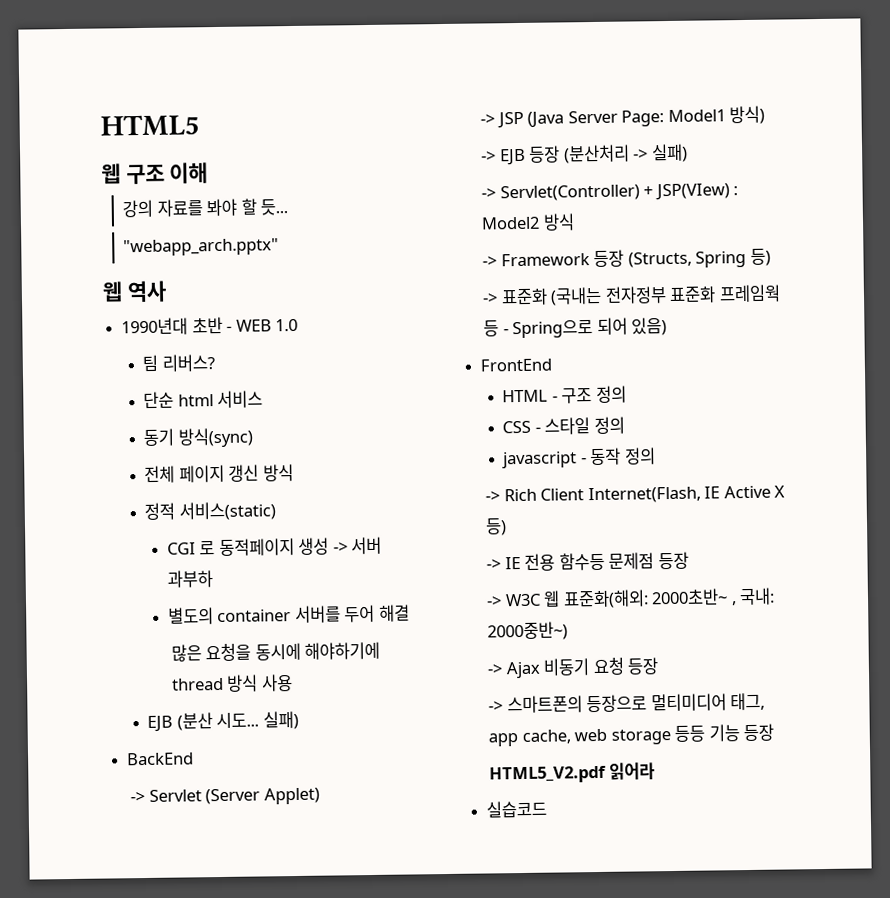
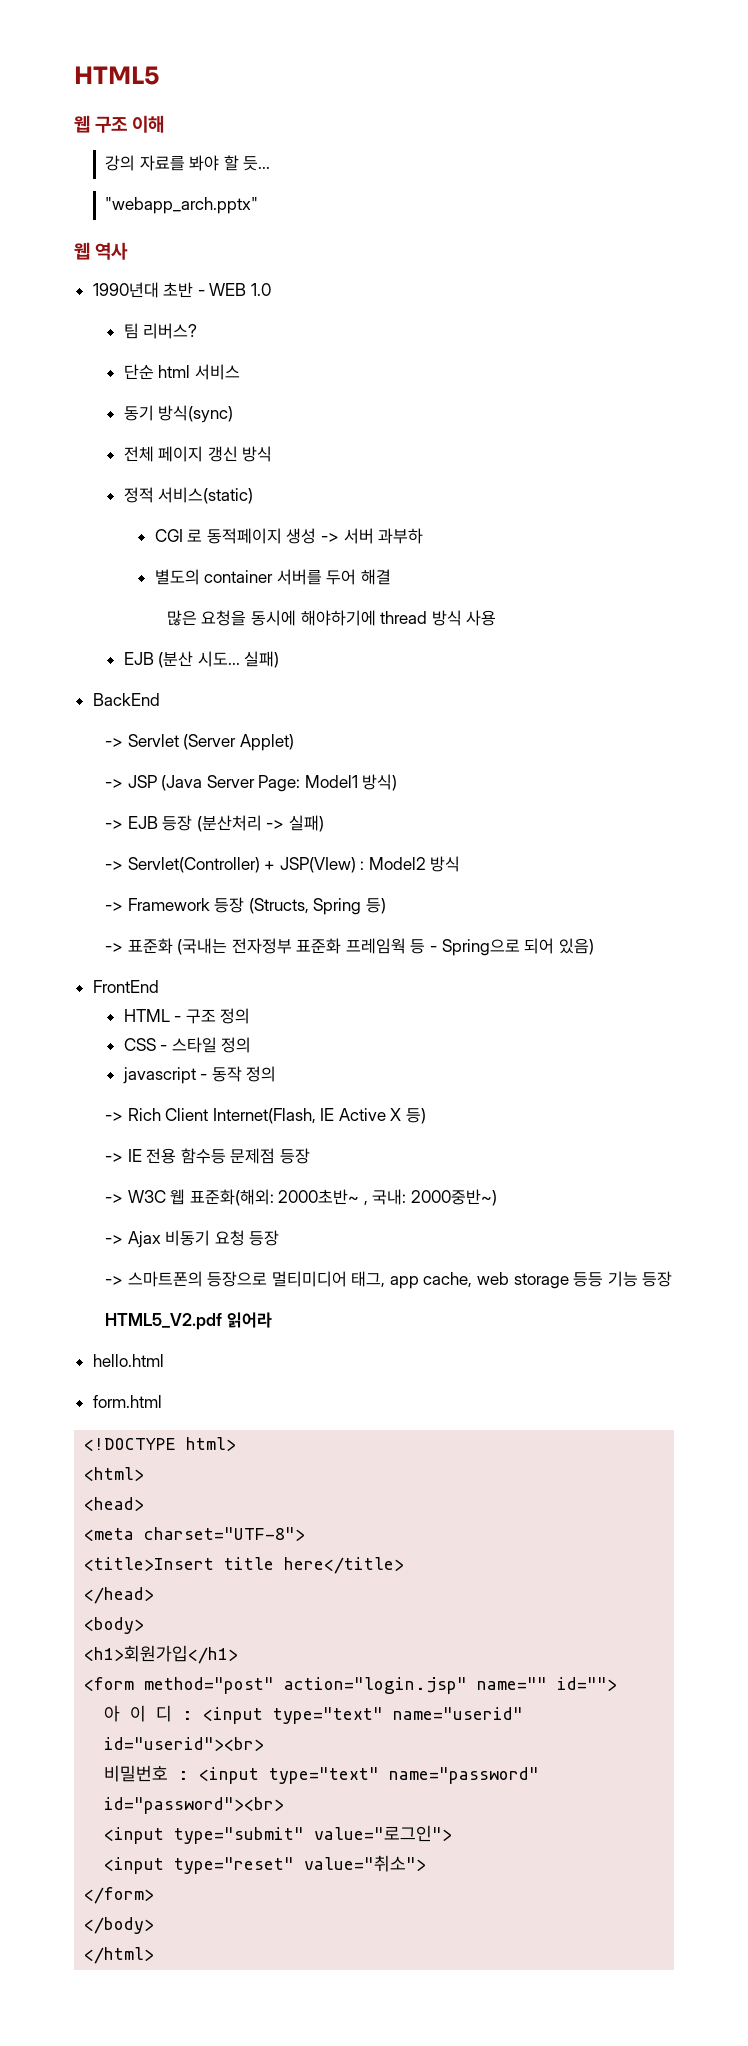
- 실습코드
+ hello.html
+ form.html
+ <!DOCTYPE html>
+ <html>
+ <head>
+ <meta charset="UTF-8">
+ <title>Insert title here</title>
+ </head>
+ <body>
+ <h1>회원가입</h1>
+ <form method="post" action="login.jsp" name="" id="">
+ 아 이 디 : <input type="text" name="userid" id="userid"><br>
+ 비밀번호 : <input type="text" name="password" id="password"><br>
+ <input type="submit" value="로그인">
+ <input type="reset" value="취소">
+ </form>
+ </body>
+ </html>

